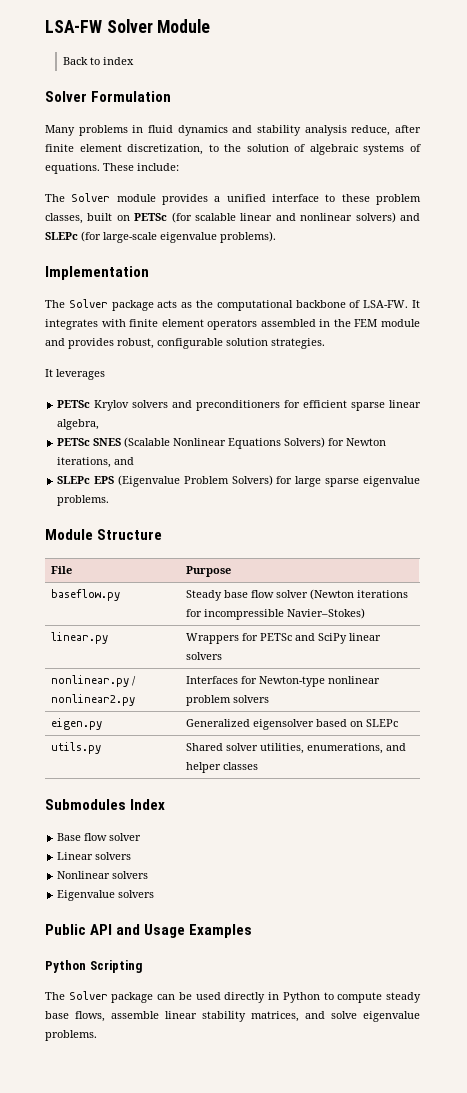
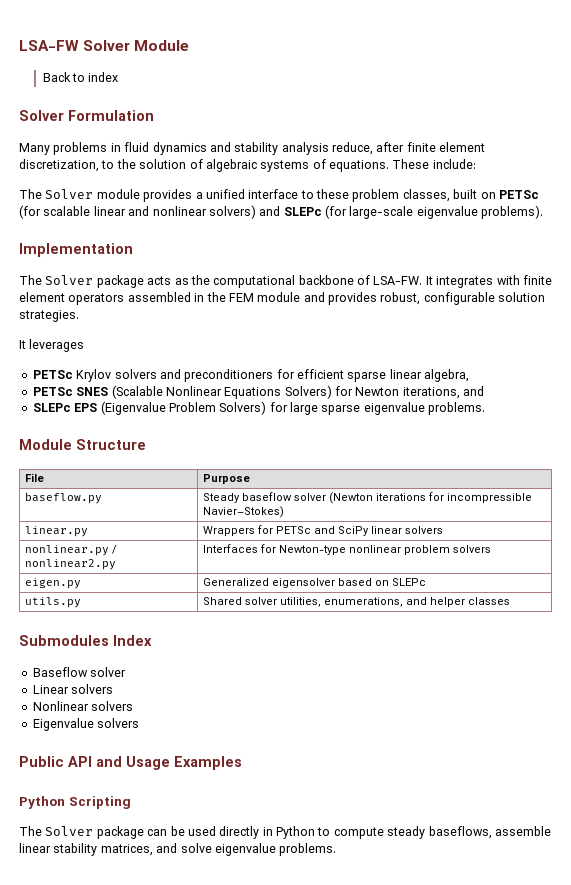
- baseflow.py | Steady base flow solver (Newton iterations for incompressible Navier–Stokes)
+ baseflow.py | Steady baseflow solver (Newton iterations for incompressible Navier–Stokes)
- Base flow solver
+ Baseflow solver
- The Solver package can be used directly in Python to compute steady base flows, assemble linear stability matrices, and solve eigenvalue problems.
+ The Solver package can be used directly in Python to compute steady baseflows, assemble linear stability matrices, and solve eigenvalue problems.

